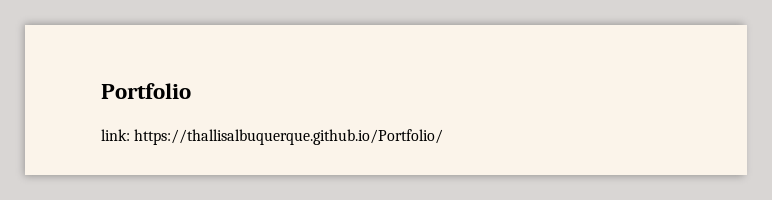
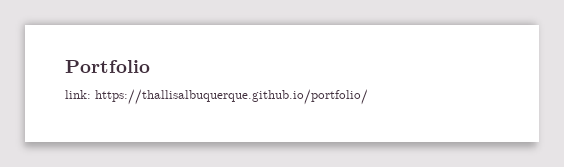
- link: https://thallisalbuquerque.github.io/Portfolio/
+ link: https://thallisalbuquerque.github.io/portfolio/

